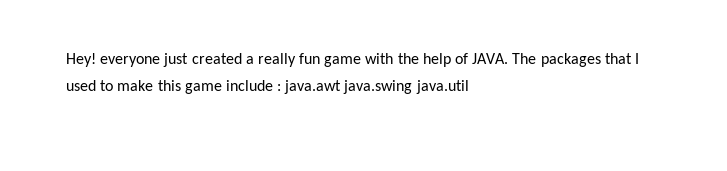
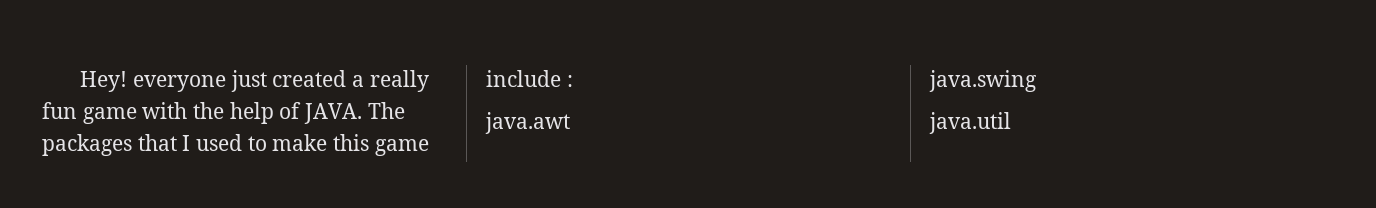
- The packages that I used to make this game include : java.awt java.swing java.util
+ The packages that I used to make this game include :
+ java.awt
+ java.swing
+ java.util

